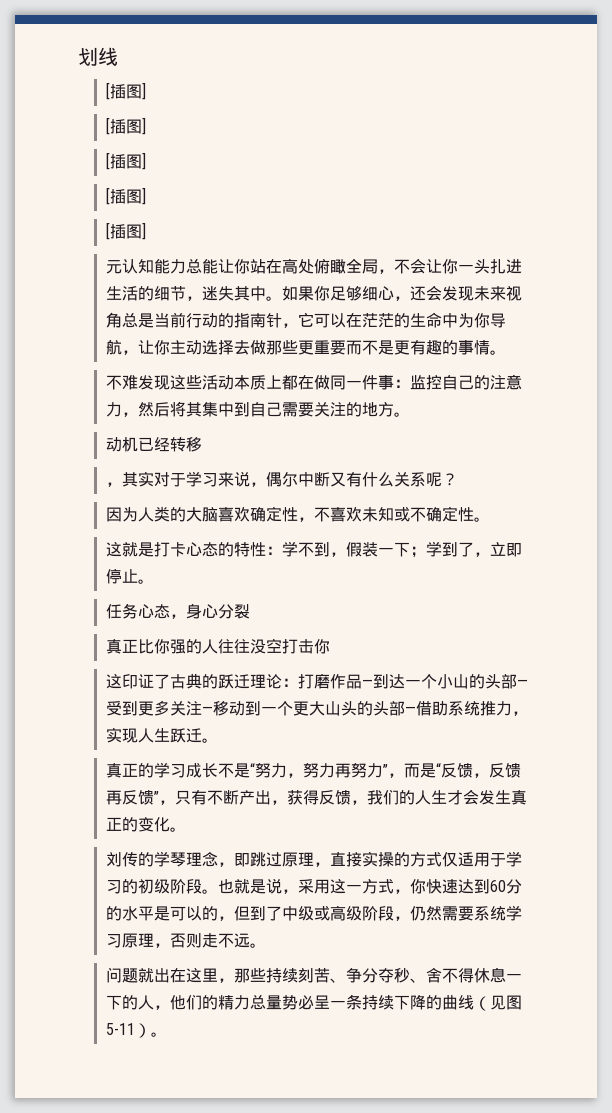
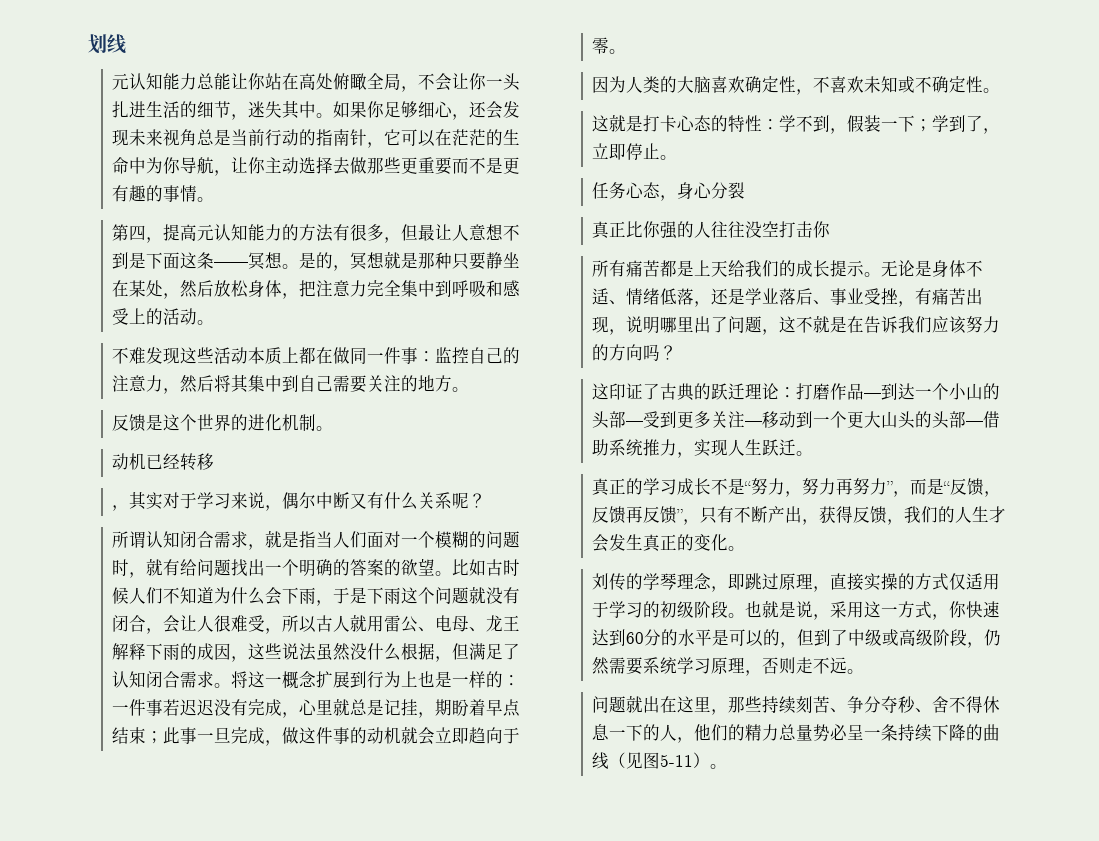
  划线
- [插图]
- [插图]
- [插图]
- [插图]
- [插图]
+ 第四，提高元认知能力的方法有很多，但最让人意想不到是下面这条——冥想。是的，冥想就是那种只要静坐在某处，然后放松身体，把注意力完全集中到呼吸和感受上的活动。
+ 反馈是这个世界的进化机制。
+ 所谓认知闭合需求，就是指当人们面对一个模糊的问题时，就有给问题找出一个明确的答案的欲望。比如古时候人们不知道为什么会下雨，于是下雨这个问题就没有闭合，会让人很难受，所以古人就用雷公、电母、龙王解释下雨的成因，这些说法虽然没什么根据，但满足了认知闭合需求。将这一概念扩展到行为上也是一样的：一件事若迟迟没有完成，心里就总是记挂，期盼着早点结束；此事一旦完成，做这件事的动机就会立即趋向于零。
+ 所有痛苦都是上天给我们的成长提示。无论是身体不适、情绪低落，还是学业落后、事业受挫，有痛苦出现，说明哪里出了问题，这不就是在告诉我们应该努力的方向吗？

